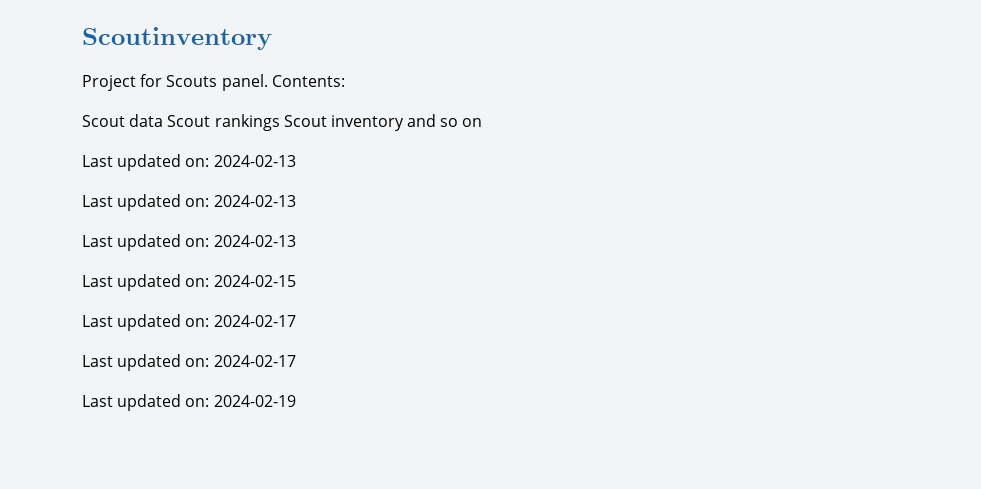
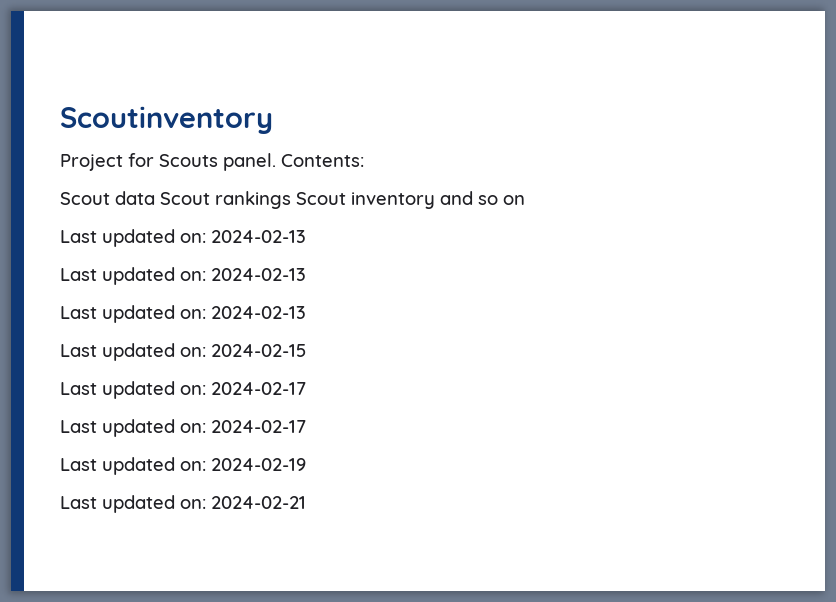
+ Last updated on: 2024-02-21

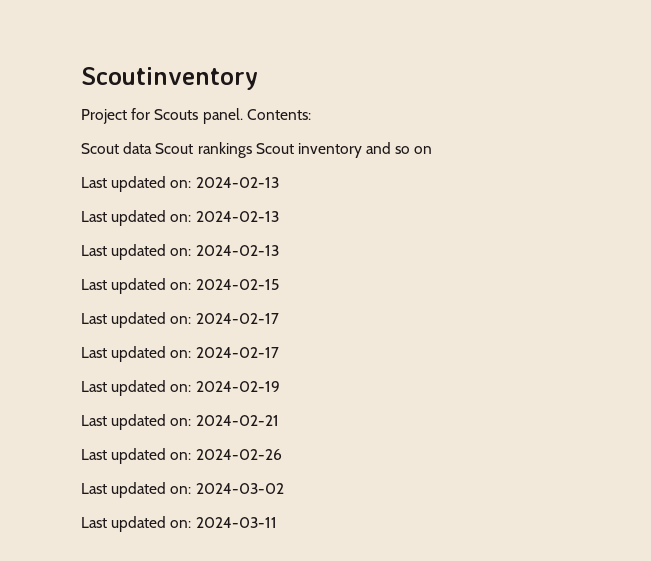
+ Last updated on: 2024-02-26
+ Last updated on: 2024-03-02
+ Last updated on: 2024-03-11

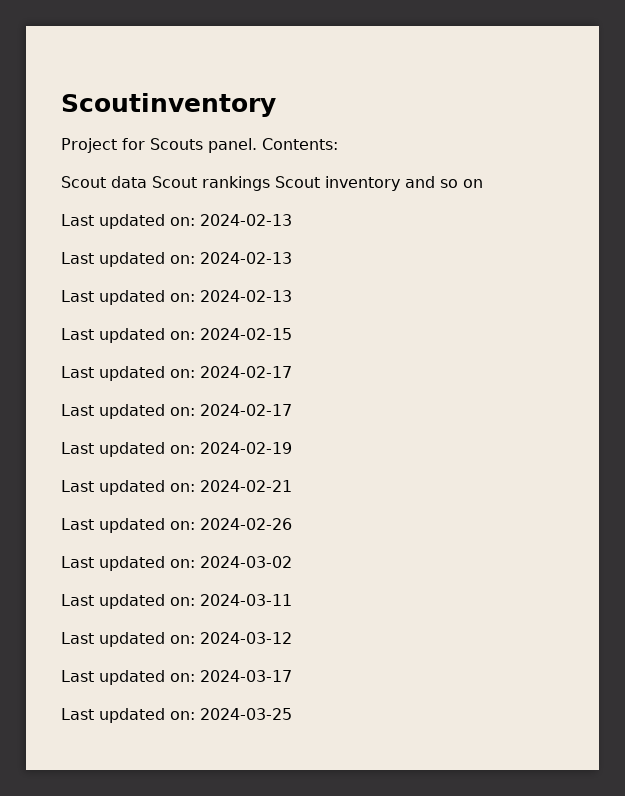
+ Last updated on: 2024-03-12
+ Last updated on: 2024-03-17
+ Last updated on: 2024-03-25

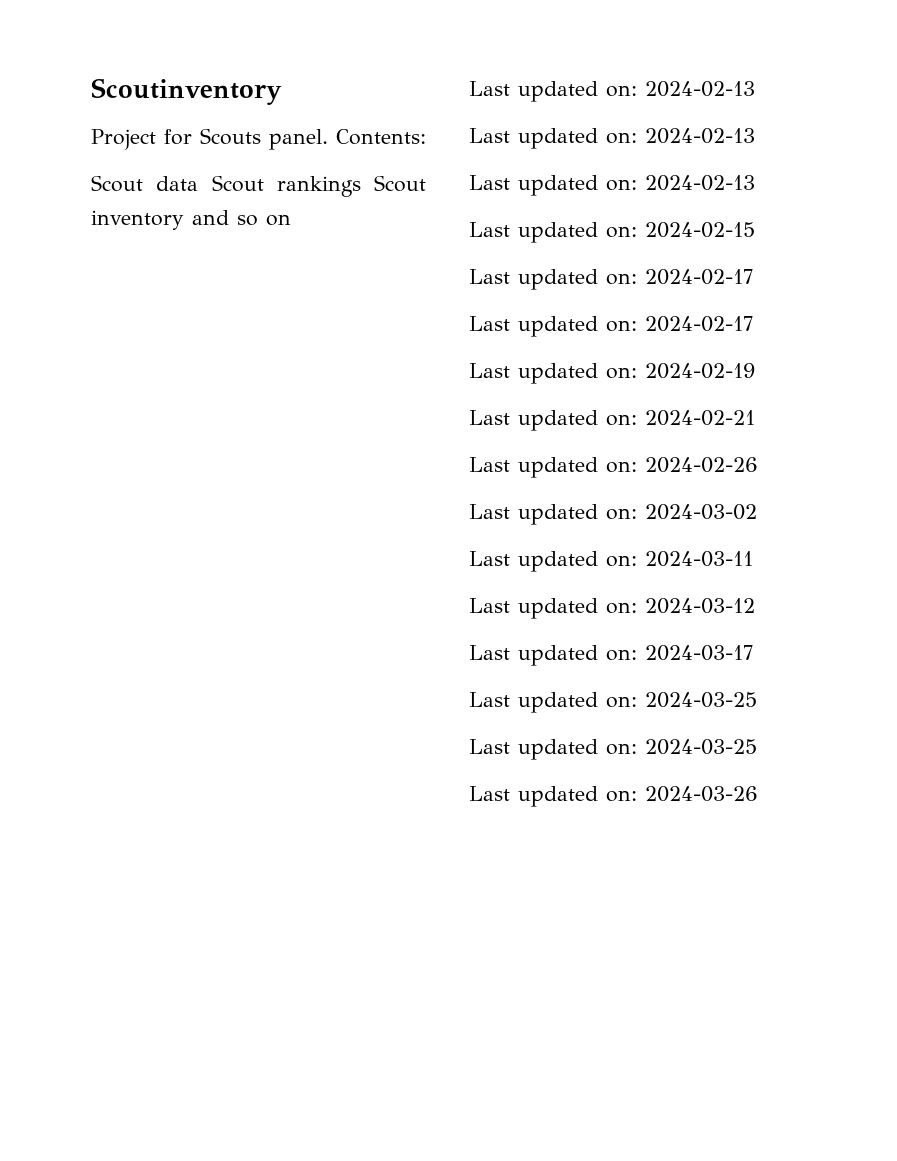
  Last updated on: 2024-03-17
  Last updated on: 2024-03-25
+ Last updated on: 2024-03-25
+ Last updated on: 2024-03-26

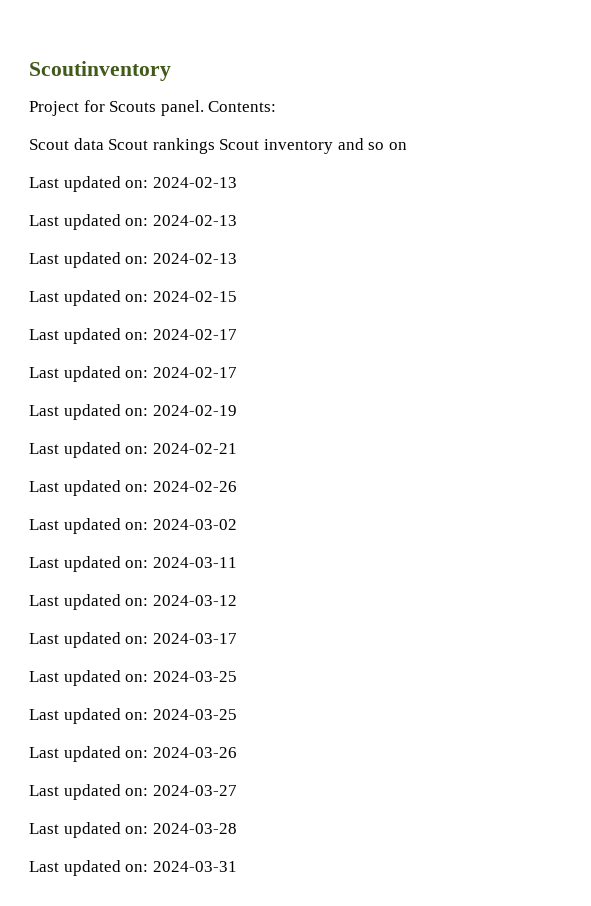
+ Last updated on: 2024-03-27
+ Last updated on: 2024-03-28
+ Last updated on: 2024-03-31

